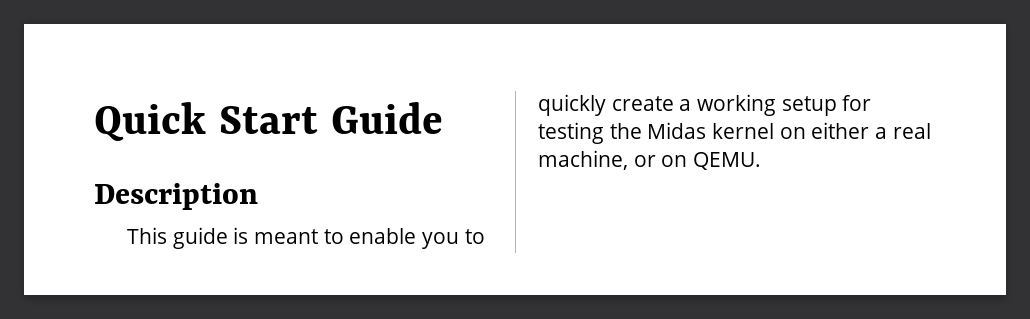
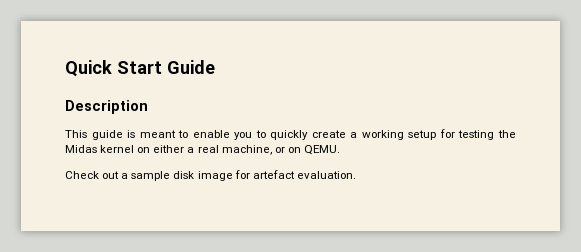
+ Check out a sample disk image for artefact evaluation.

